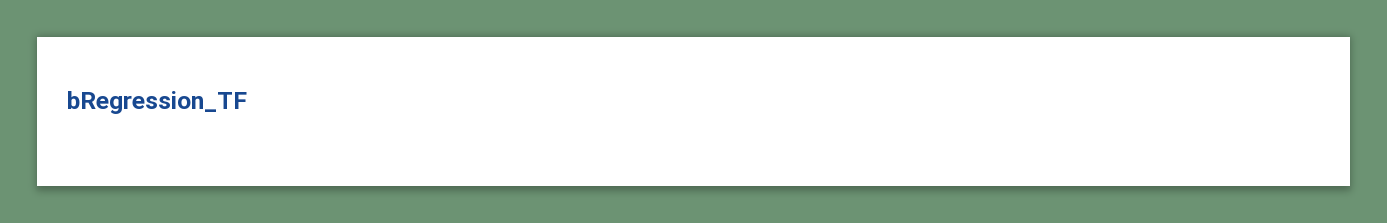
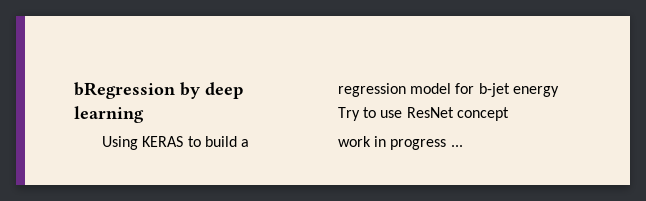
- bRegression_TF
+ bRegression by deep learning
+ Using KERAS to build a regression model for b-jet energy Try to use ResNet concept
+ work in progress ...

